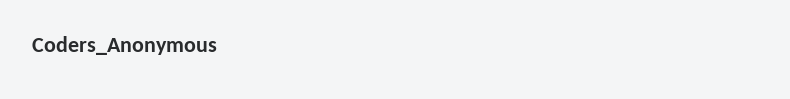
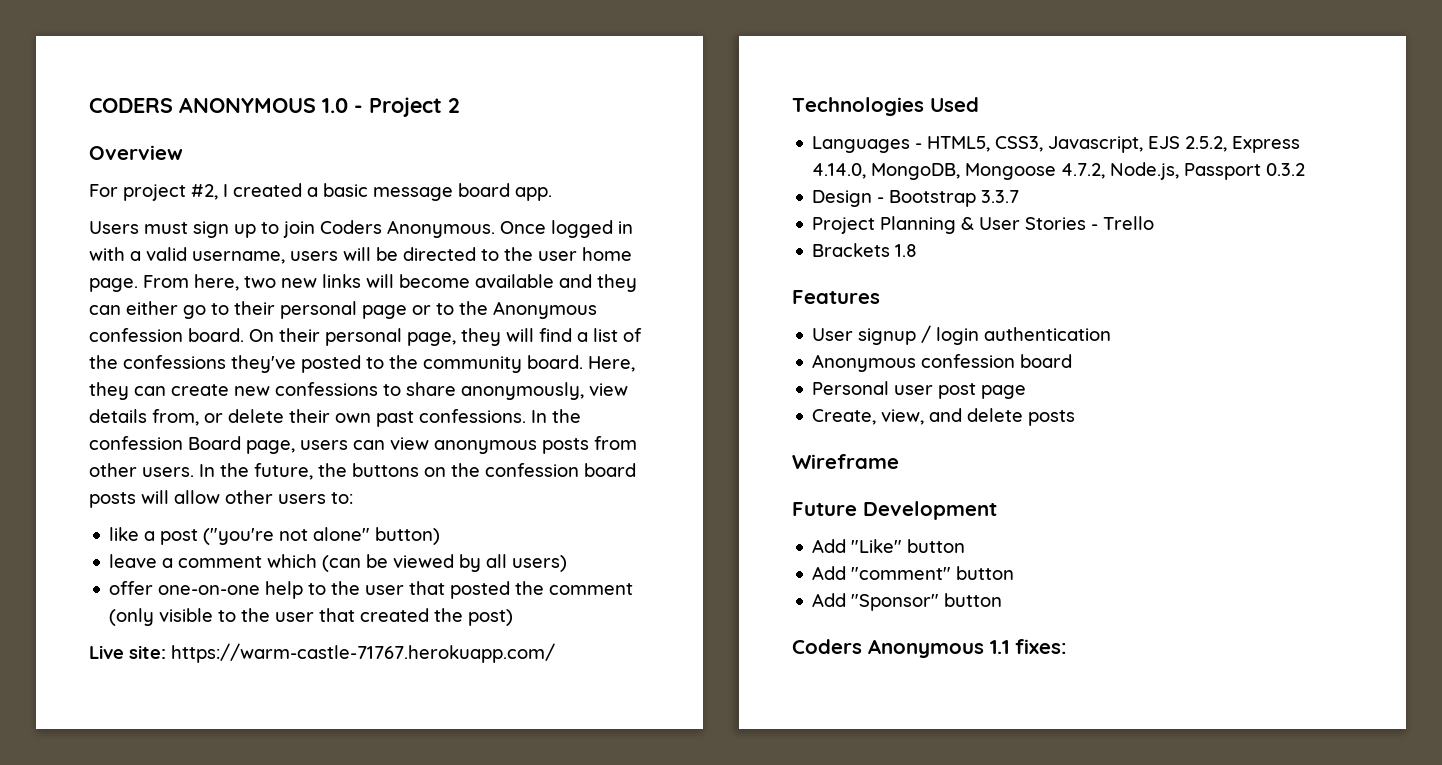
- Coders_Anonymous
+ CODERS ANONYMOUS 1.0 - Project 2
+ Overview
+ For project #2, I created a basic message board app.
+ Users must sign up to join Coders Anonymous. Once logged in with a valid username, users will be directed to the user home page. From here, two new links will become available and they can either go to their personal page or to the Anonymous confession board. On their personal page, they will find a list of the confessions they've posted to the community board. Here, they can create new confessions to share anonymously, view details from, or delete their own past confessions. In the confession Board page, users can view anonymous posts from other users. In the future, the buttons on the confession board posts will allow other users to:
+ like a post ("you're not alone" button)
+ leave a comment which (can be viewed by all users)
+ offer one-on-one help to the user that posted the comment (only visible to the user that created the post)
+ Live site: https://warm-castle-71767.herokuapp.com/
+ Technologies Used
+ Languages - HTML5, CSS3, Javascript, EJS 2.5.2, Express 4.14.0, MongoDB, Mongoose 4.7.2, Node.js, Passport 0.3.2
+ Design - Bootstrap 3.3.7
+ Project Planning & User Stories - Trello
+ Brackets 1.8
+ Features
+ User signup / login authentication
+ Anonymous confession board
+ Personal user post page
+ Create, view, and delete posts
+ Wireframe
+ Future Development
+ Add "Like" button
+ Add "comment" button
+ Add "Sponsor" button
+ Coders Anonymous 1.1 fixes:

